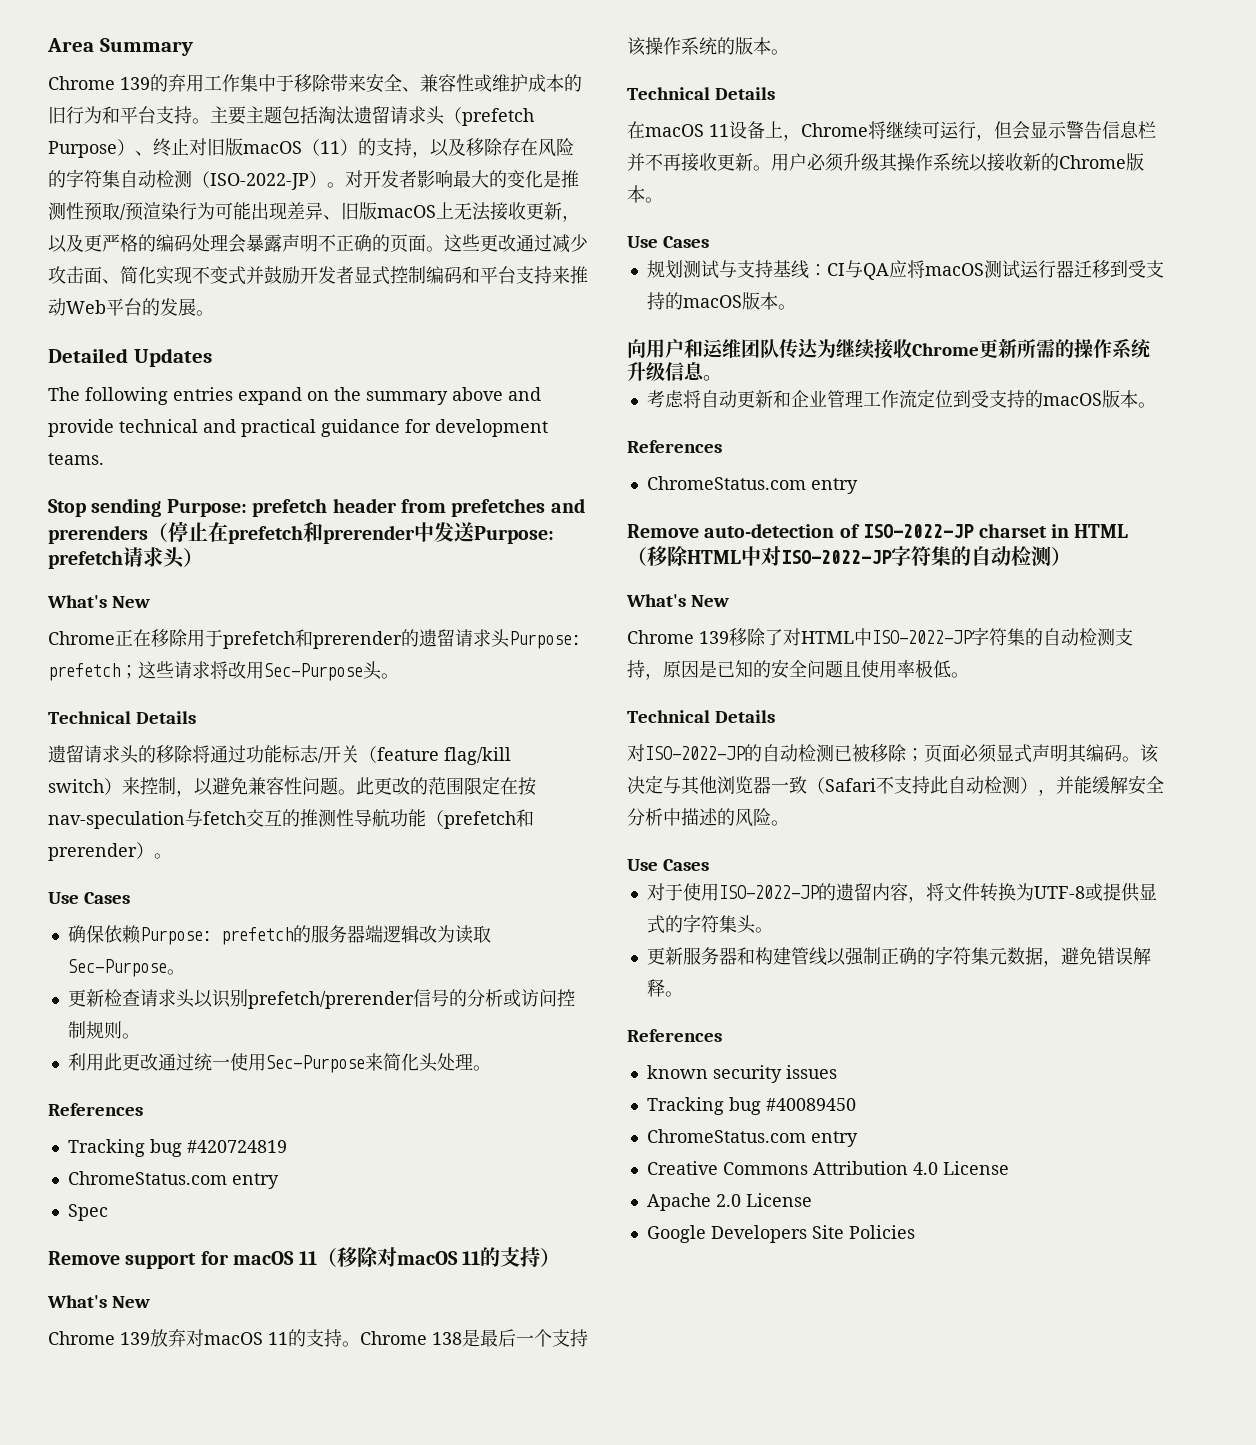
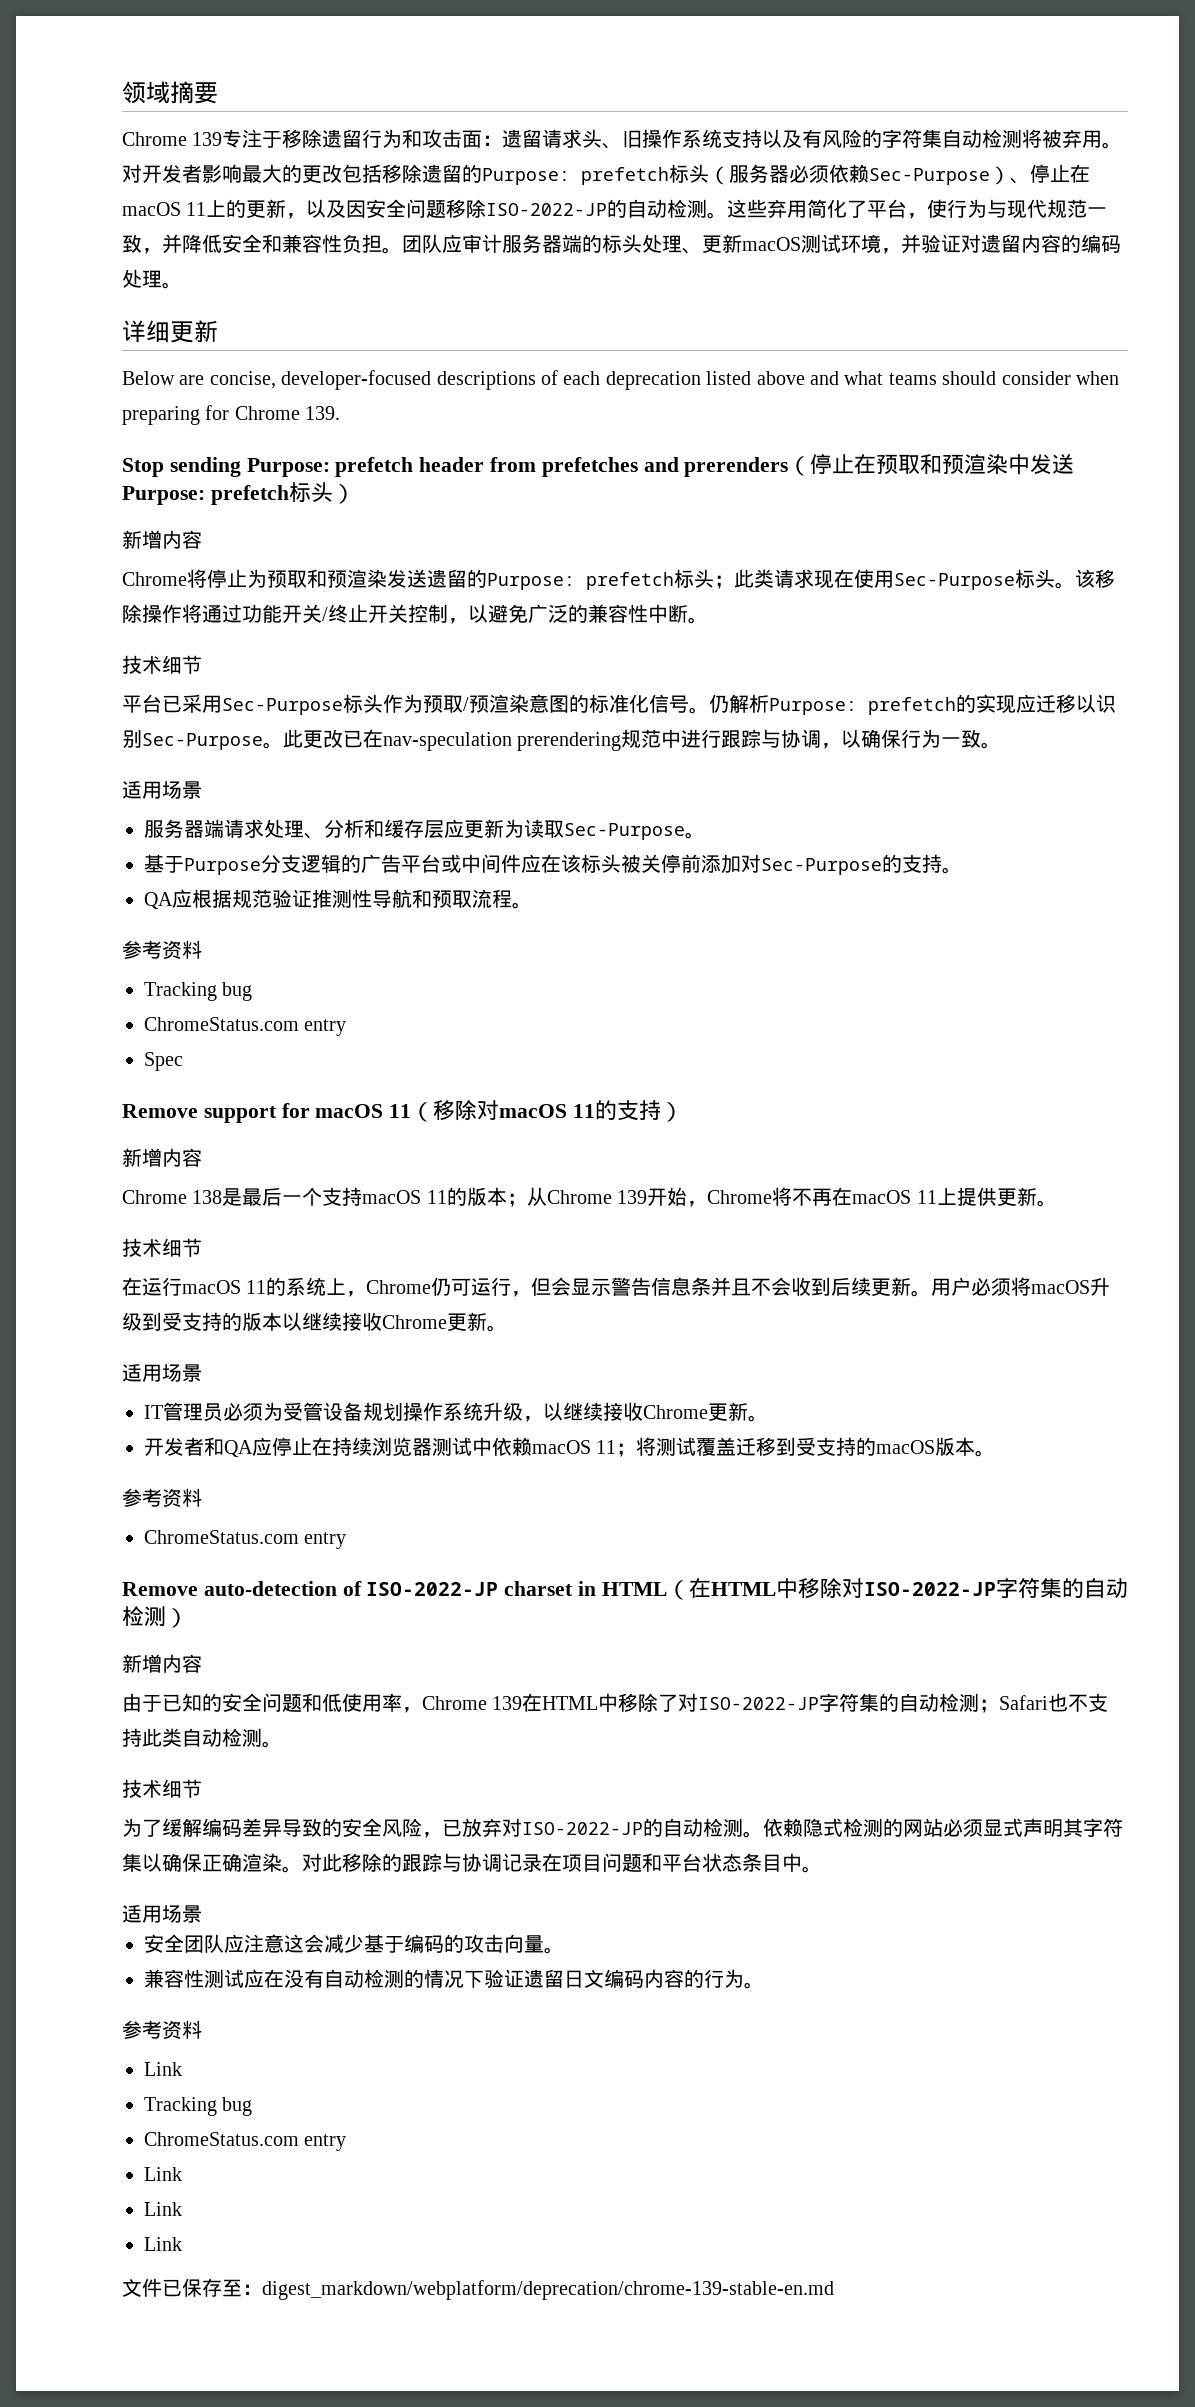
- Area Summary
- Chrome 139的弃用工作集中于移除带来安全、兼容性或维护成本的旧行为和平台支持。主要主题包括淘汰遗留请求头（prefetch Purpose）、终止对旧版macOS（11）的支持，以及移除存在风险的字符集自动检测（ISO-2022-JP）。
+ 领域摘要
+ Chrome 139专注于移除遗留行为和攻击面：遗留请求头、旧操作系统支持以及有风险的字符集自动检测将被弃用。
- 对开发者影响最大的变化是推测性预取/预渲染行为可能出现差异、旧版macOS上无法接收更新，以及更严格的编码处理会暴露声明不正确的页面。这些更改通过减少攻击面、简化实现不变式并鼓励开发者显式控制编码和平台支持来推动Web平台的发展。
- Detailed Updates
- The following entries expand on the summary above and provide technical and practical guidance for development teams.
+ 对开发者影响最大的更改包括移除遗留的Purpose: prefetch标头（服务器必须依赖Sec-Purpose）、停止在macOS 11上的更新，以及因安全问题移除ISO-2022-JP的自动检测。这些弃用简化了平台，使行为与现代规范一致，并降低安全和兼容性负担。团队应审计服务器端的标头处理、更新macOS测试环境，并验证对遗留内容的编码处理。
+ 详细更新
+ Below are concise, developer-focused descriptions of each deprecation listed above and what teams should consider when preparing for Chrome 139.
- Stop sending Purpose: prefetch header from prefetches and prerenders（停止在prefetch和prerender中发送Purpose: prefetch请求头）
- What's New
- Chrome正在移除用于prefetch和prerender的遗留请求头Purpose: prefetch；这些请求将改用Sec-Purpose头。
- Technical Details
- 遗留请求头的移除将通过功能标志/开关（feature flag/kill switch）来控制，以避免兼容性问题。此更改的范围限定在按nav-speculation与fetch交互的推测性导航功能（prefetch和prerender）。
- Use Cases
- 确保依赖Purpose: prefetch的服务器端逻辑改为读取Sec-Purpose。
- 更新检查请求头以识别prefetch/prerender信号的分析或访问控制规则。
- 利用此更改通过统一使用Sec-Purpose来简化头处理。
- References
- Tracking bug #420724819
+ Stop sending Purpose: prefetch header from prefetches and prerenders（停止在预取和预渲染中发送Purpose: prefetch标头）
+ 新增内容
+ Chrome将停止为预取和预渲染发送遗留的Purpose: prefetch标头；此类请求现在使用Sec-Purpose标头。该移除操作将通过功能开关/终止开关控制，以避免广泛的兼容性中断。
+ 技术细节
+ 平台已采用Sec-Purpose标头作为预取/预渲染意图的标准化信号。仍解析Purpose: prefetch的实现应迁移以识别Sec-Purpose。此更改已在nav-speculation prerendering规范中进行跟踪与协调，以确保行为一致。
+ 适用场景
+ 服务器端请求处理、分析和缓存层应更新为读取Sec-Purpose。
+ 基于Purpose分支逻辑的广告平台或中间件应在该标头被关停前添加对Sec-Purpose的支持。
+ QA应根据规范验证推测性导航和预取流程。
+ 参考资料
+ Tracking bug
  Remove support for macOS 11（移除对macOS 11的支持）
- What's New
- Chrome 139放弃对macOS 11的支持。Chrome 138是最后一个支持该操作系统的版本。
- Technical Details
- 在macOS 11设备上，Chrome将继续可运行，但会显示警告信息栏并不再接收更新。用户必须升级其操作系统以接收新的Chrome版本。
- Use Cases
- 规划测试与支持基线：CI与QA应将macOS测试运行器迁移到受支持的macOS版本。
- 向用户和运维团队传达为继续接收Chrome更新所需的操作系统升级信息。
- 考虑将自动更新和企业管理工作流定位到受支持的macOS版本。
- References
+ 新增内容
+ Chrome 138是最后一个支持macOS 11的版本；从Chrome 139开始，Chrome将不再在macOS 11上提供更新。
+ 技术细节
+ 在运行macOS 11的系统上，Chrome仍可运行，但会显示警告信息条并且不会收到后续更新。用户必须将macOS升级到受支持的版本以继续接收Chrome更新。
+ 适用场景
+ IT管理员必须为受管设备规划操作系统升级，以继续接收Chrome更新。
+ 开发者和QA应停止在持续浏览器测试中依赖macOS 11；将测试覆盖迁移到受支持的macOS版本。
+ 参考资料
- Remove auto-detection of ISO-2022-JP charset in HTML（移除HTML中对ISO-2022-JP字符集的自动检测）
- What's New
- Chrome 139移除了对HTML中ISO-2022-JP字符集的自动检测支持，原因是已知的安全问题且使用率极低。
- Technical Details
- 对ISO-2022-JP的自动检测已被移除；页面必须显式声明其编码。该决定与其他浏览器一致（Safari不支持此自动检测），并能缓解安全分析中描述的风险。
- Use Cases
- 对于使用ISO-2022-JP的遗留内容，将文件转换为UTF-8或提供显式的字符集头。
- 更新服务器和构建管线以强制正确的字符集元数据，避免错误解释。
- References
- known security issues
- Tracking bug #40089450
+ Remove auto-detection of ISO-2022-JP charset in HTML（在HTML中移除对ISO-2022-JP字符集的自动检测）
+ 新增内容
+ 由于已知的安全问题和低使用率，Chrome 139在HTML中移除了对ISO-2022-JP字符集的自动检测；Safari也不支持此类自动检测。
+ 技术细节
+ 为了缓解编码差异导致的安全风险，已放弃对ISO-2022-JP的自动检测。依赖隐式检测的网站必须显式声明其字符集以确保正确渲染。对此移除的跟踪与协调记录在项目问题和平台状态条目中。
+ 适用场景
+ 安全团队应注意这会减少基于编码的攻击向量。
+ 兼容性测试应在没有自动检测的情况下验证遗留日文编码内容的行为。
+ 参考资料
+ Link
+ Tracking bug
  ChromeStatus.com entry
- Creative Commons Attribution 4.0 License
- Apache 2.0 License
- Google Developers Site Policies
+ Link
+ Link
+ Link
+ 文件已保存至：digest_markdown/webplatform/deprecation/chrome-139-stable-en.md

